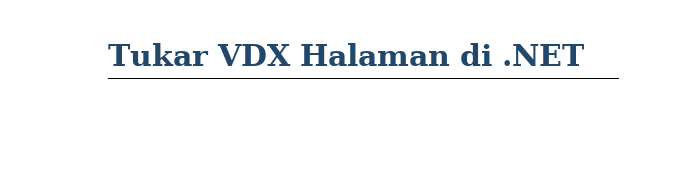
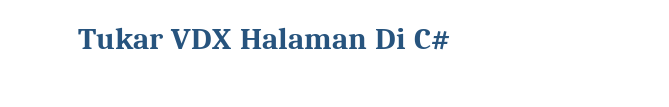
- Tukar VDX Halaman di .NET
+ Tukar VDX Halaman Di C#

